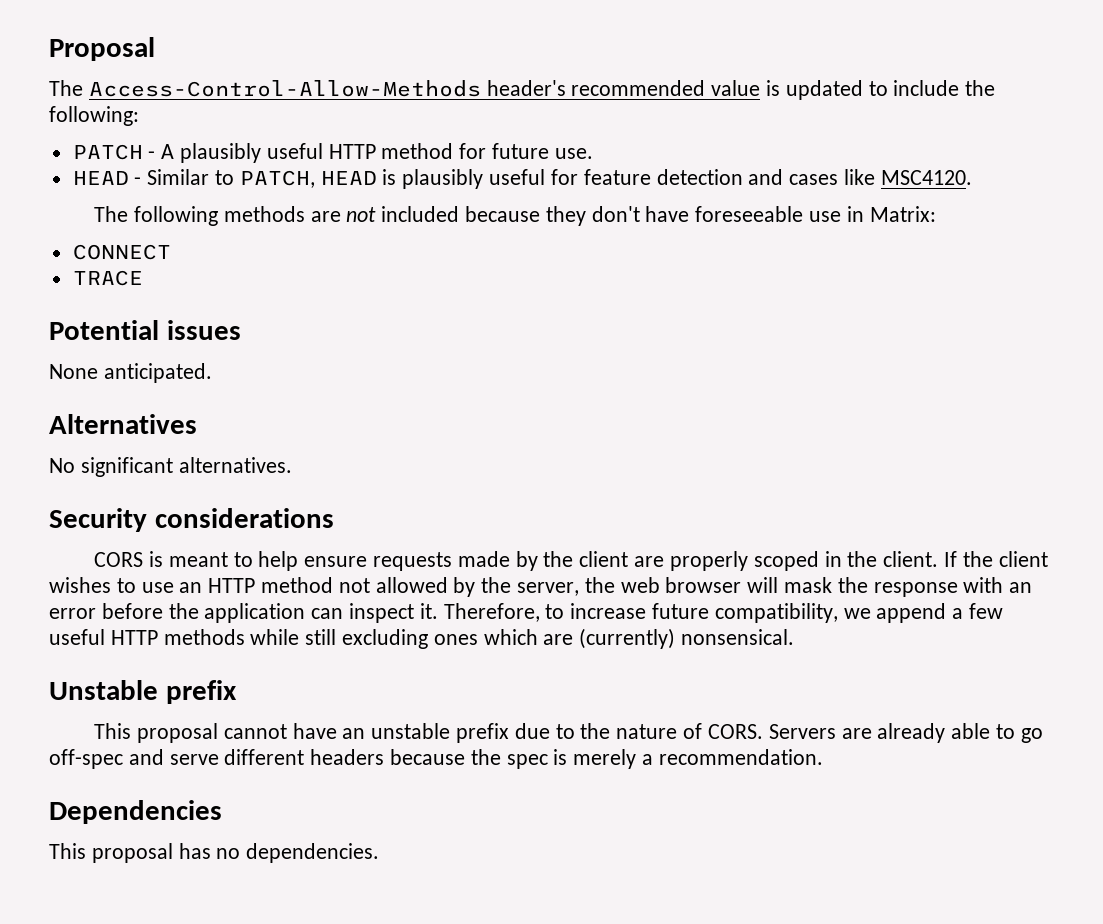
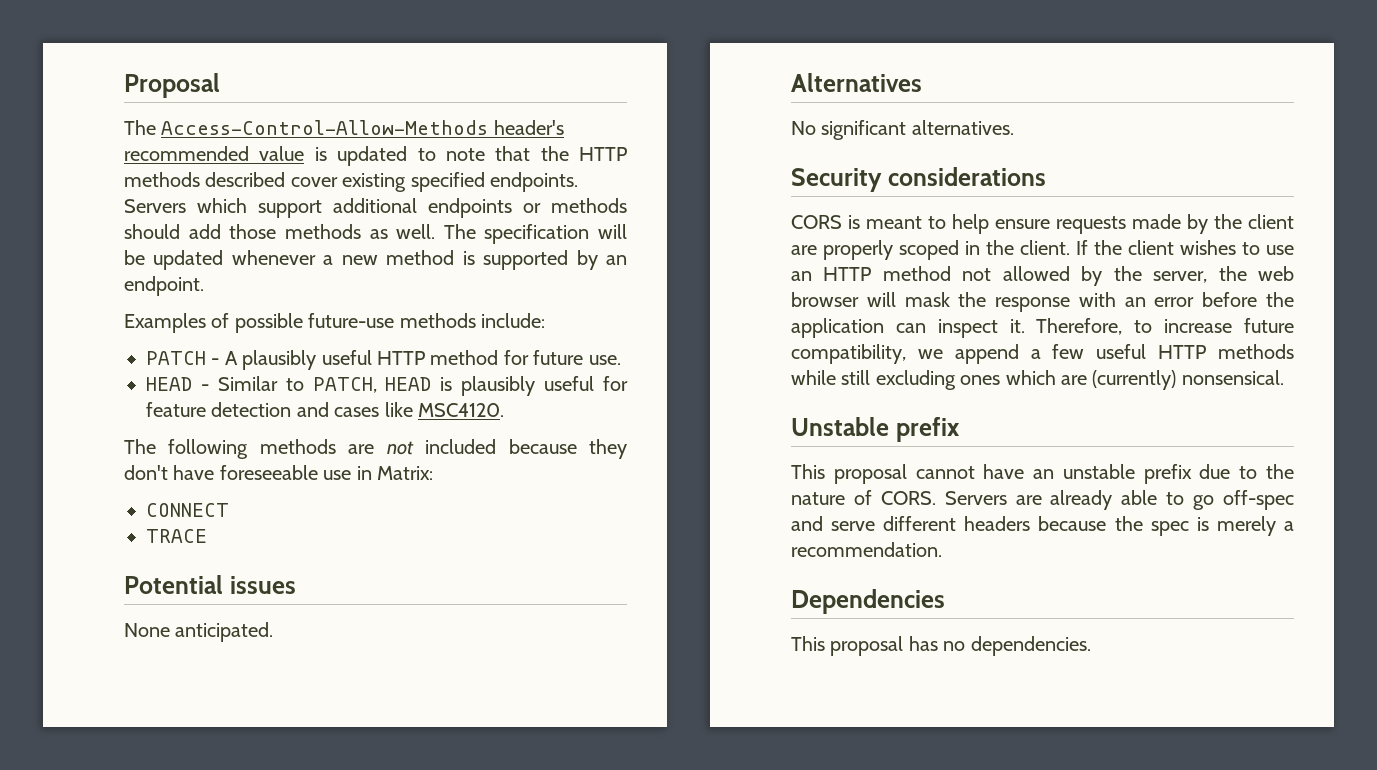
- The Access-Control-Allow-Methods header's recommended value is updated to include the following:
+ The Access-Control-Allow-Methods header's recommended value is updated to note that the HTTP methods described cover existing specified endpoints. Servers which support additional endpoints or methods should add those methods as well. The specification will be updated whenever a new method is supported by an endpoint.
+ Examples of possible future-use methods include:

